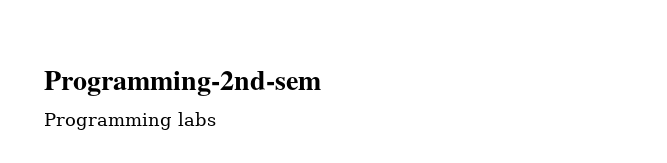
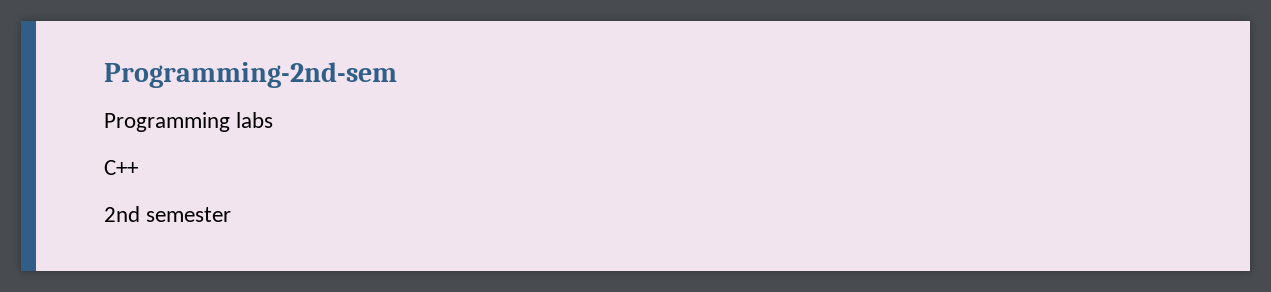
+ C++
+ 2nd semester

